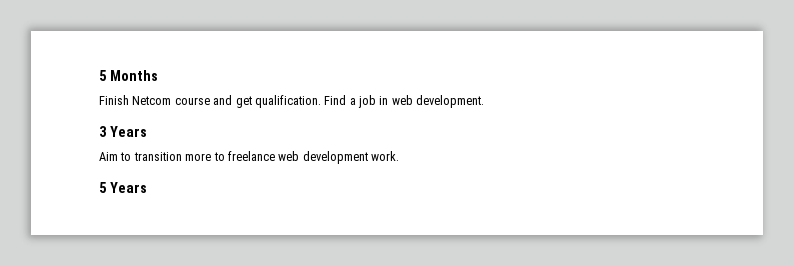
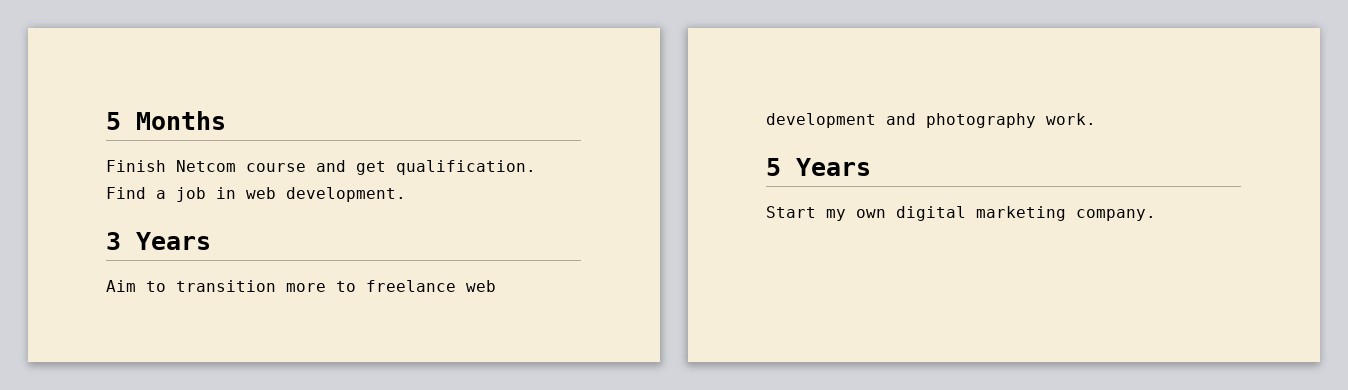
- Aim to transition more to freelance web development work.
+ Aim to transition more to freelance web development and photography work.
+ Start my own digital marketing company.

